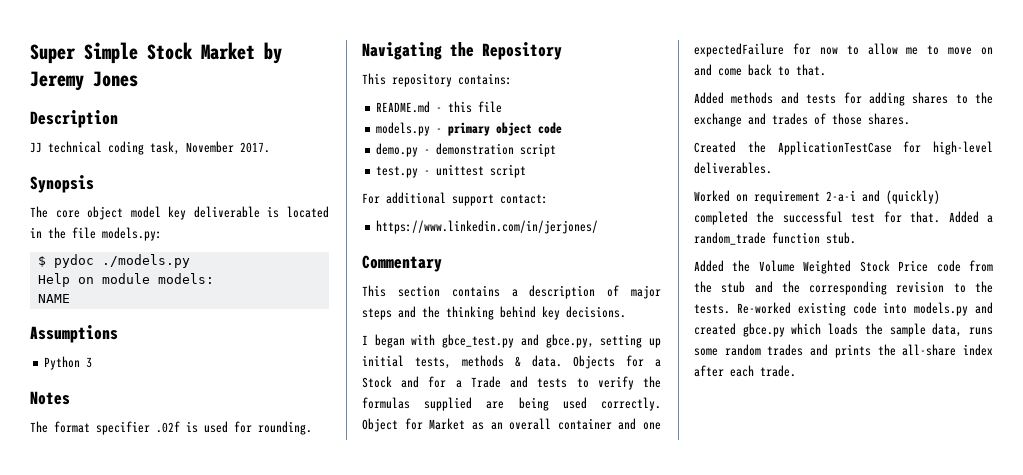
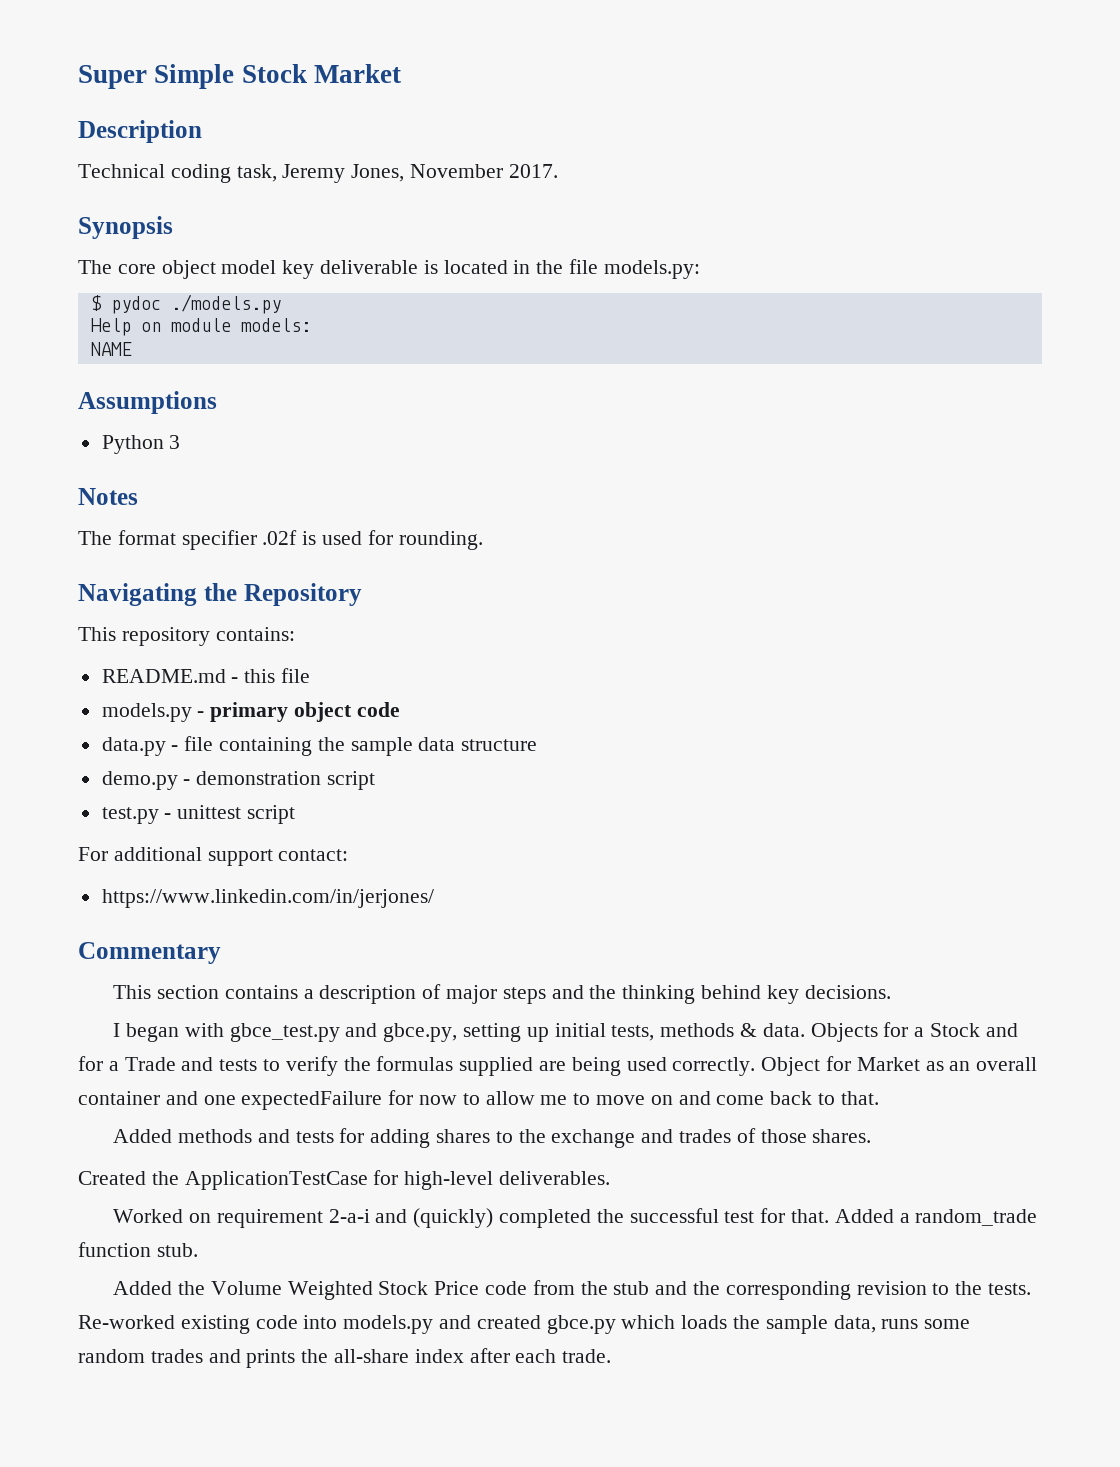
- Super Simple Stock Market by Jeremy Jones
+ Super Simple Stock Market
  Description
- JJ technical coding task, November 2017.
+ Technical coding task, Jeremy Jones, November 2017.
+ data.py - file containing the sample data structure

